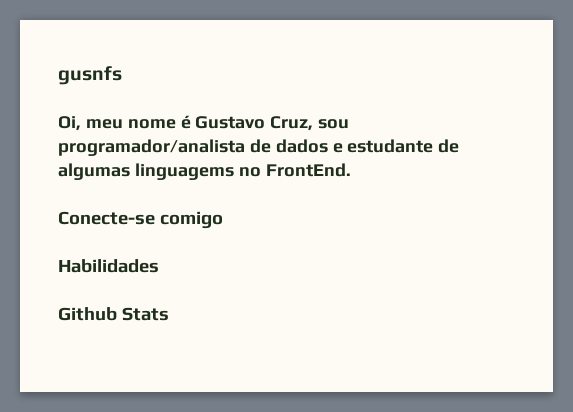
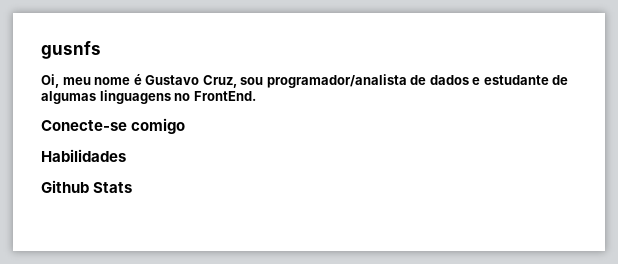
- Oi, meu nome é Gustavo Cruz, sou programador/analista de dados e estudante de algumas linguagems no FrontEnd.
+ Oi, meu nome é Gustavo Cruz, sou programador/analista de dados e estudante de algumas linguagens no FrontEnd.

